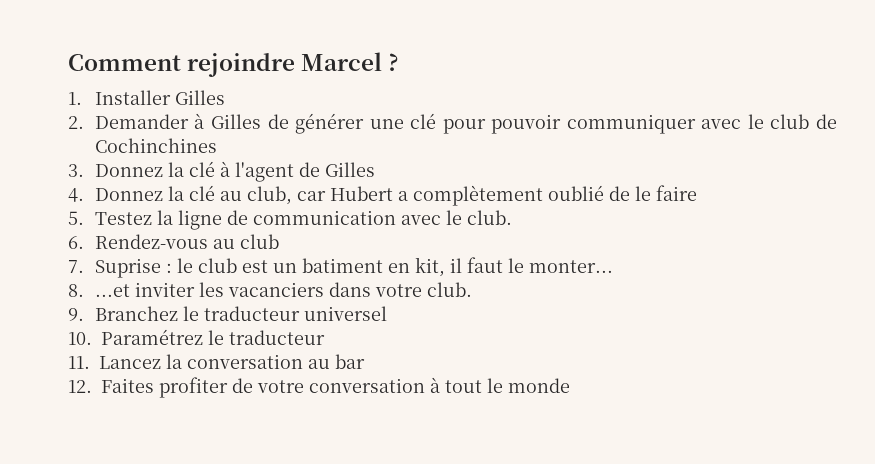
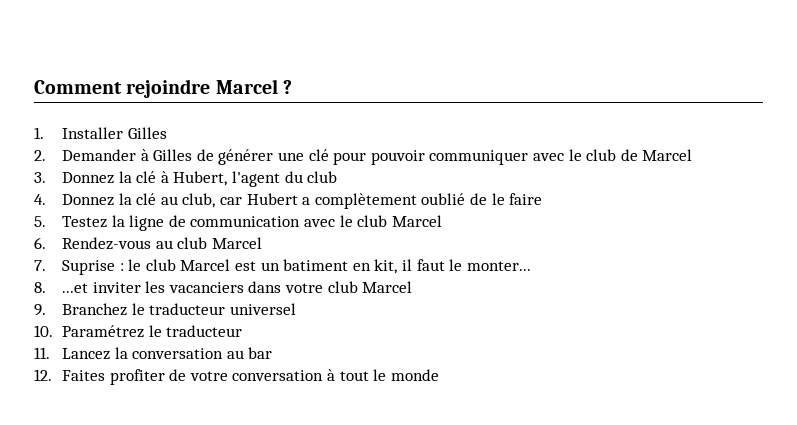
- 2. Demander à Gilles de générer une clé pour pouvoir communiquer avec le club de Cochinchines
+ 2. Demander à Gilles de générer une clé pour pouvoir communiquer avec le club de Marcel
- 3. Donnez la clé à l'agent de Gilles
+ 3. Donnez la clé à Hubert, l'agent du club
- 5. Testez la ligne de communication avec le club.
+ 5. Testez la ligne de communication avec le club Marcel
- 6. Rendez-vous au club
+ 6. Rendez-vous au club Marcel
- 7. Suprise : le club est un batiment en kit, il faut le monter...
+ 7. Suprise : le club Marcel est un batiment en kit, il faut le monter...
- 8. ...et inviter les vacanciers dans votre club.
+ 8. ...et inviter les vacanciers dans votre club Marcel

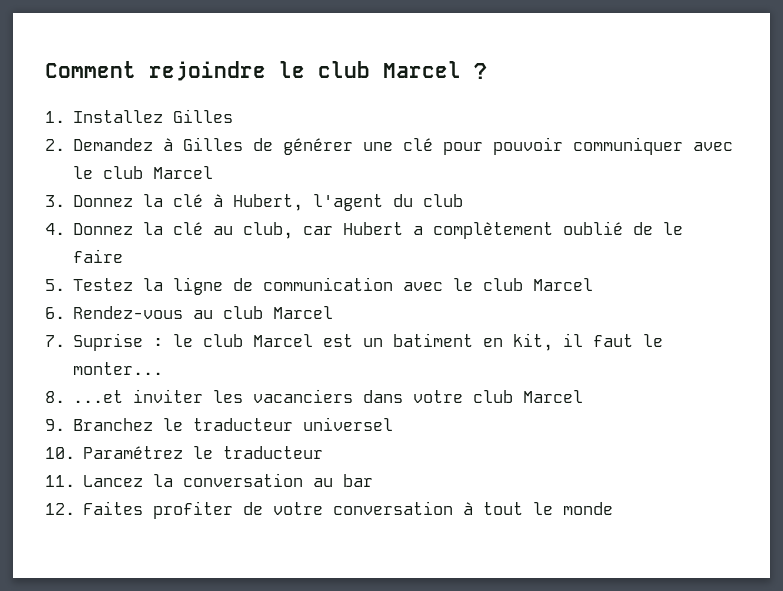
- Comment rejoindre Marcel ?
+ Comment rejoindre le club Marcel ?
- 1. Installer Gilles
+ 1. Installez Gilles
- 2. Demander à Gilles de générer une clé pour pouvoir communiquer avec le club de Marcel
+ 2. Demandez à Gilles de générer une clé pour pouvoir communiquer avec le club Marcel

